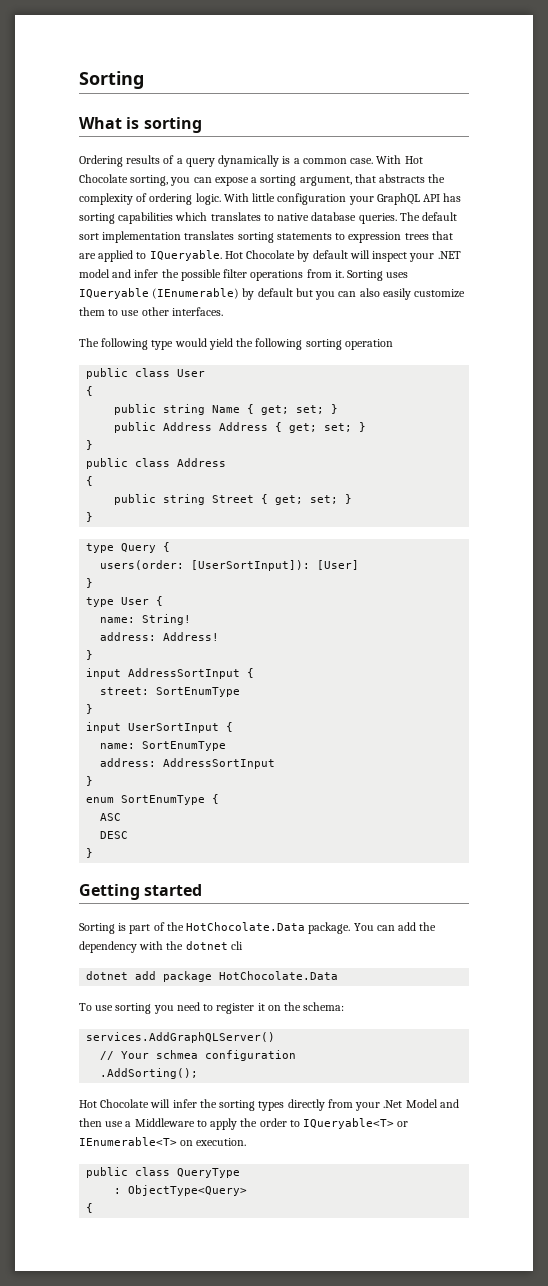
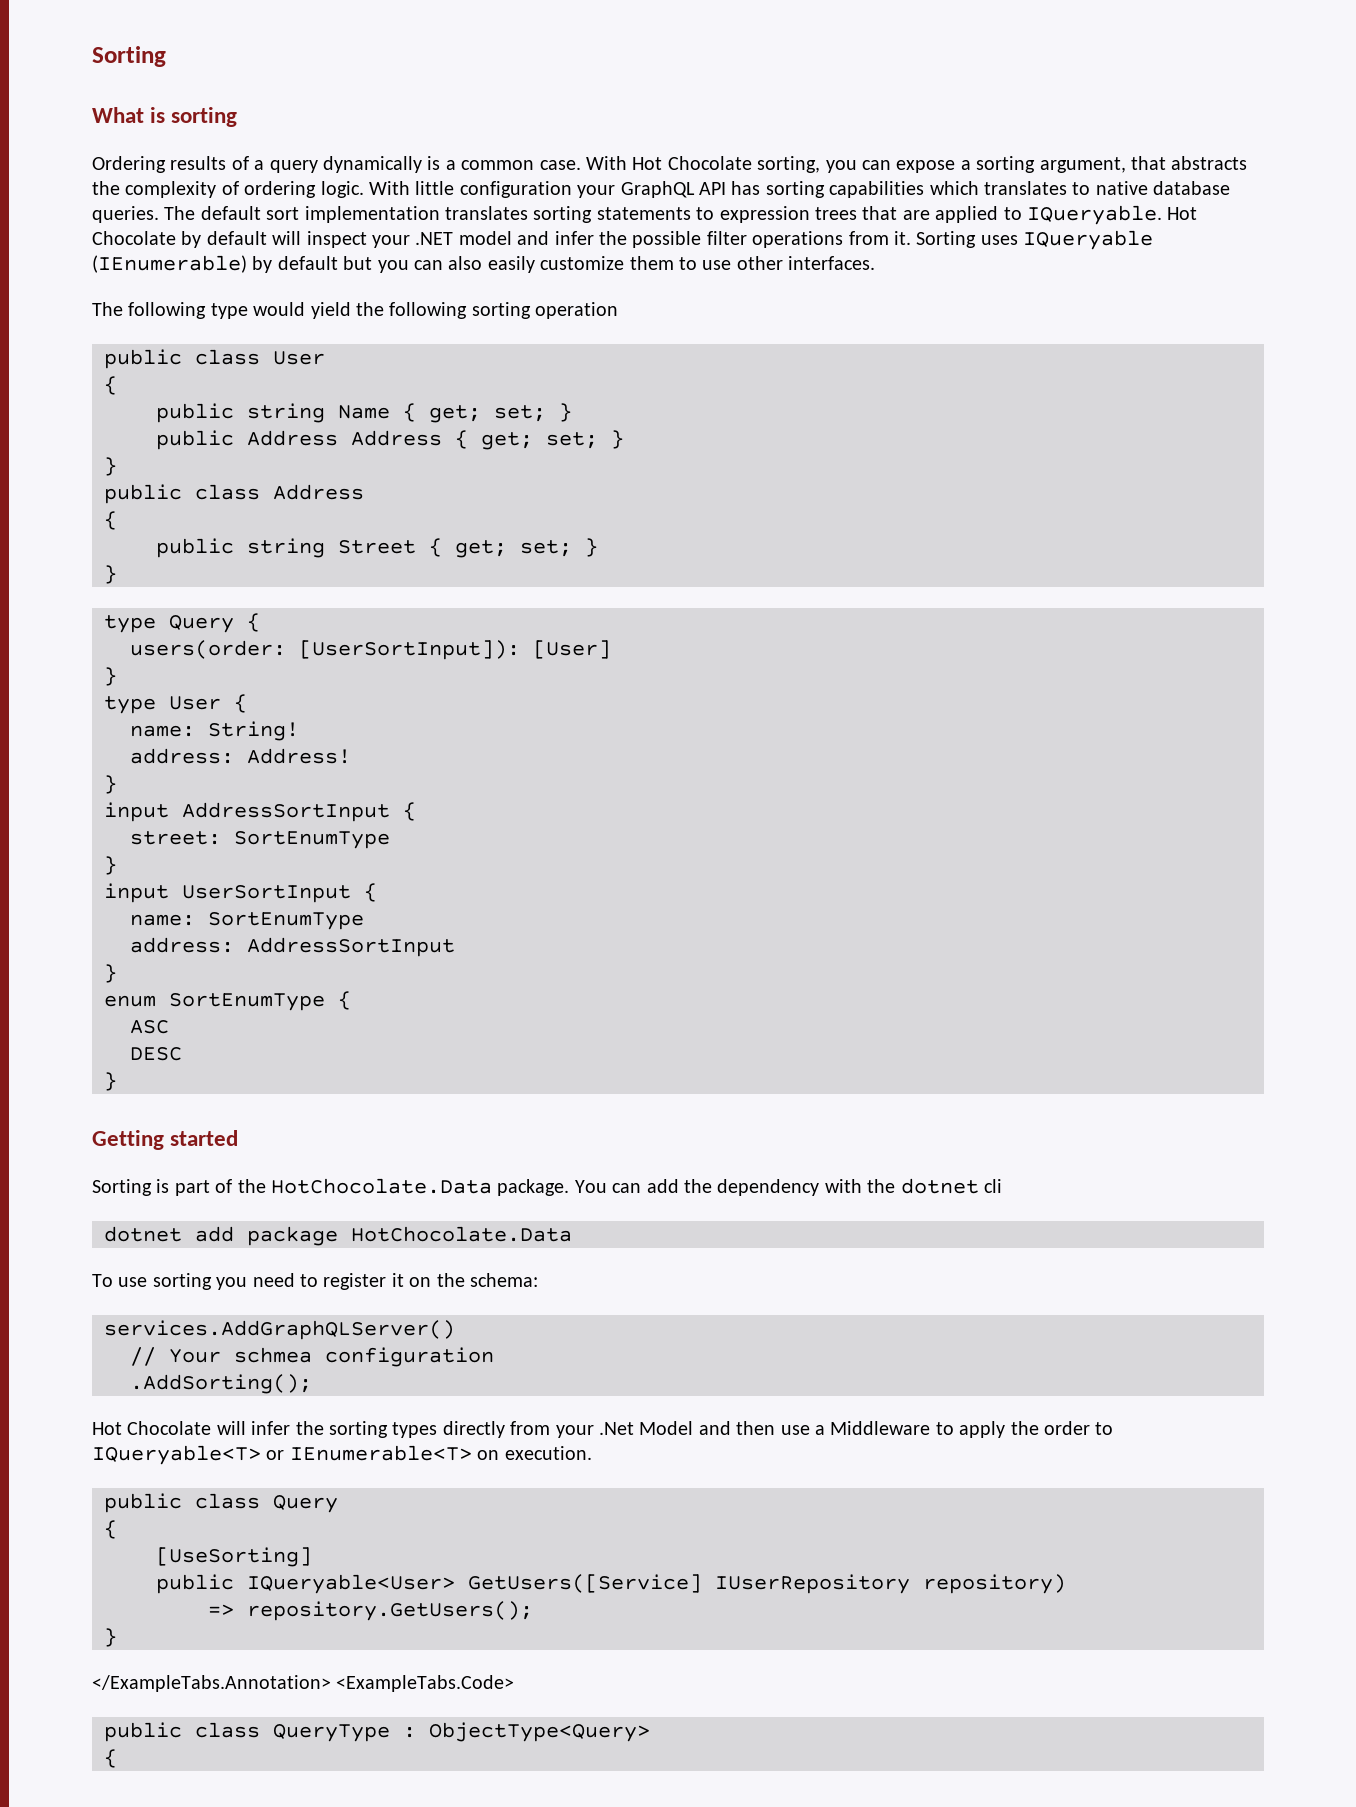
+ public class Query
+ {
+ [UseSorting]
+ public IQueryable<User> GetUsers([Service] IUserRepository repository)
+ => repository.GetUsers();
+ }
+ </ExampleTabs.Annotation> <ExampleTabs.Code>
- public class QueryType
- : ObjectType<Query>
+ public class QueryType : ObjectType<Query>

